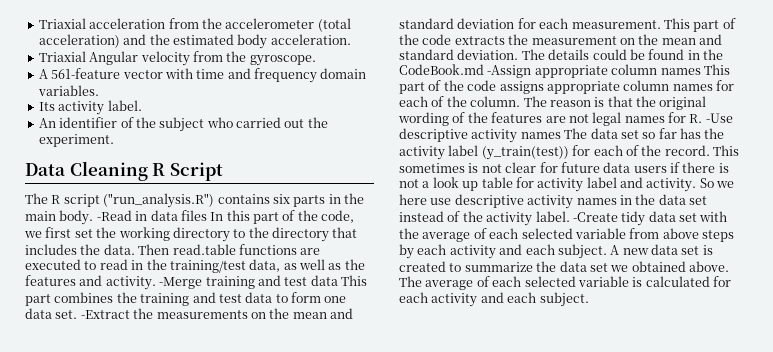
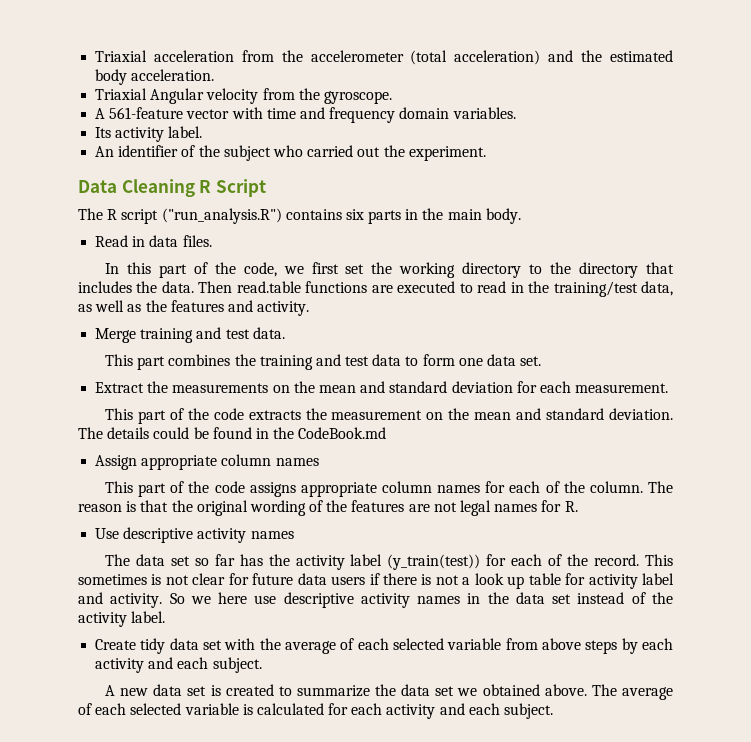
- The R script ("run_analysis.R") contains six parts in the main body. -Read in data files In this part of the code, we first set the working directory to the directory that includes the data.
+ The R script ("run_analysis.R") contains six parts in the main body.
+ Read in data files.
+ In this part of the code, we first set the working directory to the directory that includes the data.
- Then read.table functions are executed to read in the training/test data, as well as the features and activity. -Merge training and test data This part combines the training and test data to form one data set. -Extract the measurements on the mean and standard deviation for each measurement. This part of the code extracts the measurement on the mean and standard deviation.
+ Then read.table functions are executed to read in the training/test data, as well as the features and activity.
+ Merge training and test data.
+ This part combines the training and test data to form one data set.
+ Extract the measurements on the mean and standard deviation for each measurement.
+ This part of the code extracts the measurement on the mean and standard deviation.
- The details could be found in the CodeBook.md -Assign appropriate column names This part of the code assigns appropriate column names for each of the column.
+ The details could be found in the CodeBook.md
+ Assign appropriate column names
+ This part of the code assigns appropriate column names for each of the column.
- The reason is that the original wording of the features are not legal names for R. -Use descriptive activity names The data set so far has the activity label (y_train(test)) for each of the record.
+ The reason is that the original wording of the features are not legal names for R.
+ Use descriptive activity names
+ The data set so far has the activity label (y_train(test)) for each of the record.
- So we here use descriptive activity names in the data set instead of the activity label. -Create tidy data set with the average of each selected variable from above steps by each activity and each subject. A new data set is created to summarize the data set we obtained above.
+ So we here use descriptive activity names in the data set instead of the activity label.
+ Create tidy data set with the average of each selected variable from above steps by each activity and each subject.
+ A new data set is created to summarize the data set we obtained above.

